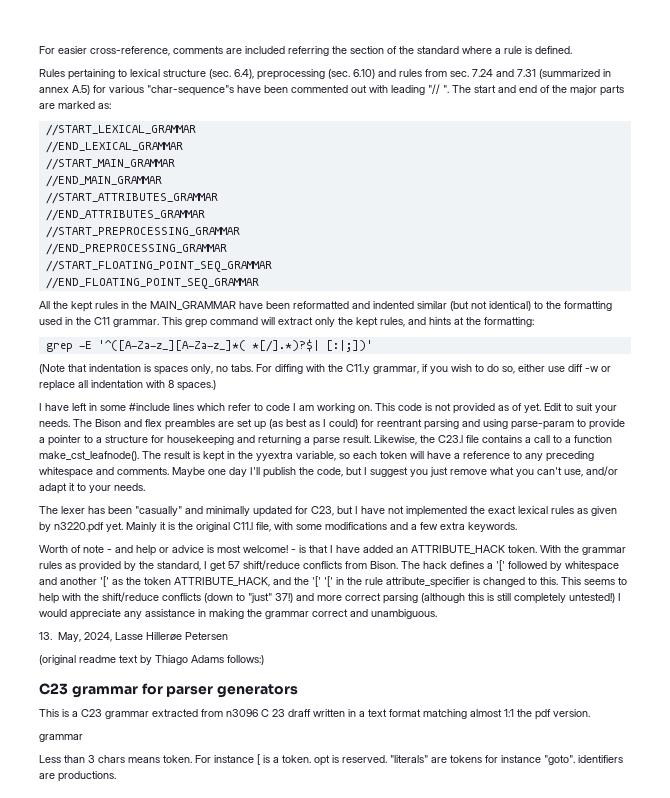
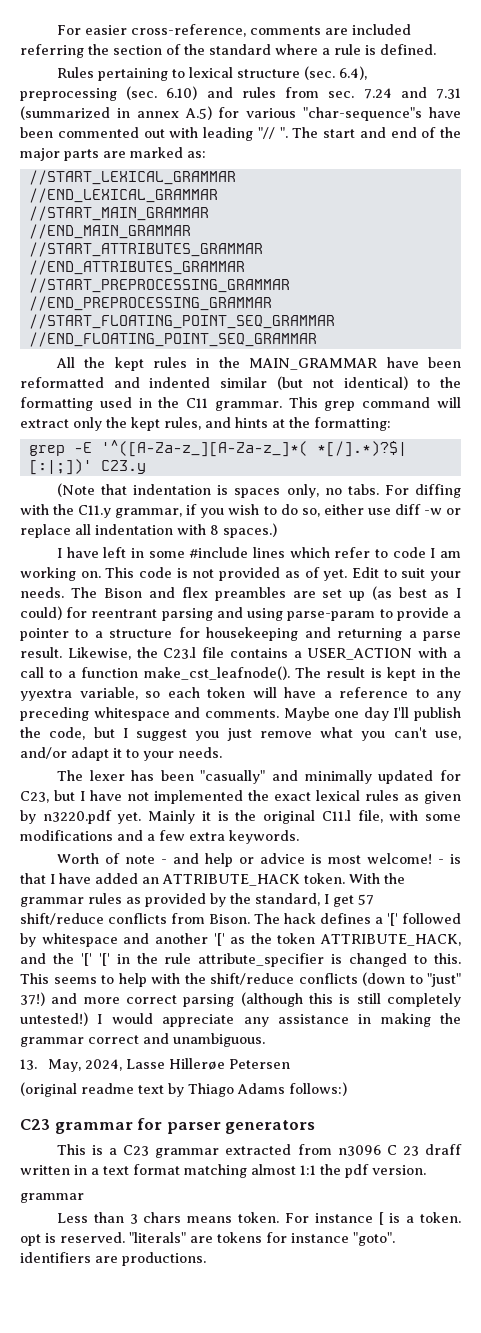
- grep -E '^([A-Za-z_][A-Za-z_]*( *[/].*)?$| [:|;])'
+ grep -E '^([A-Za-z_][A-Za-z_]*( *[/].*)?$| [:|;])' C23.y
- Likewise, the C23.l file contains a call to a function make_cst_leafnode().
+ Likewise, the C23.l file contains a USER_ACTION with a call to a function make_cst_leafnode().

